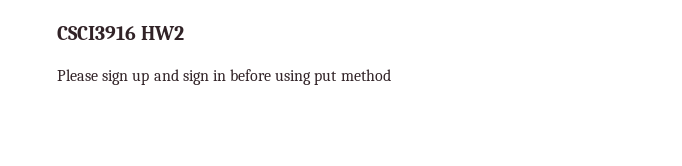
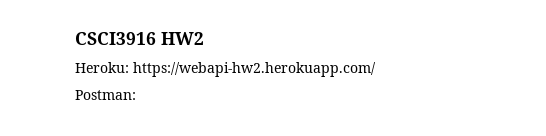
- Please sign up and sign in before using put method
+ Heroku: https://webapi-hw2.herokuapp.com/
+ Postman:

